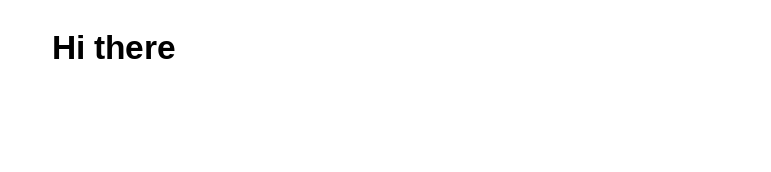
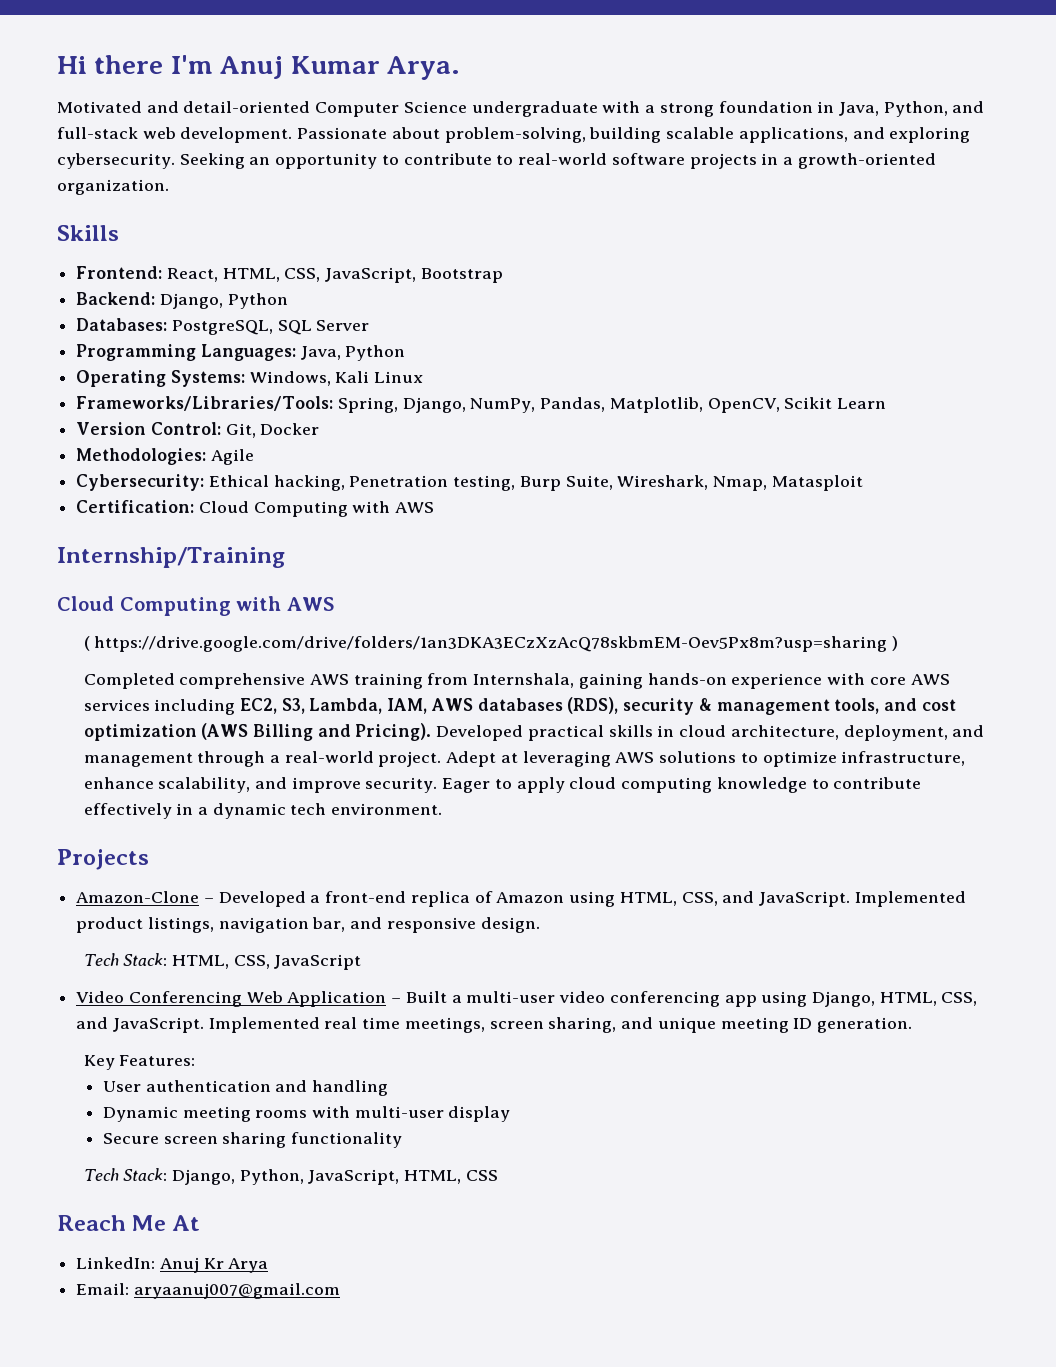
- Hi there
+ Hi there I'm Anuj Kumar Arya.
+ Motivated and detail-oriented Computer Science undergraduate with a strong foundation in Java, Python, and full-stack web development. Passionate about problem-solving, building scalable applications, and exploring cybersecurity. Seeking an opportunity to contribute to real-world software projects in a growth-oriented organization.
+ Skills
+ Frontend: React, HTML, CSS, JavaScript, Bootstrap
+ Backend: Django, Python
+ Databases: PostgreSQL, SQL Server
+ Programming Languages: Java, Python
+ Operating Systems: Windows, Kali Linux
+ Frameworks/Libraries/Tools: Spring, Django, NumPy, Pandas, Matplotlib, OpenCV, Scikit Learn
+ Version Control: Git, Docker
+ Methodologies: Agile
+ Cybersecurity: Ethical hacking, Penetration testing, Burp Suite, Wireshark, Nmap, Matasploit
+ Certification: Cloud Computing with AWS
+ Internship/Training
+ Cloud Computing with AWS
+ ( https://drive.google.com/drive/folders/1an3DKA3ECzXzAcQ78skbmEM-Oev5Px8m?usp=sharing )
+ Completed comprehensive AWS training from Internshala, gaining hands-on experience with core AWS services including EC2, S3, Lambda, IAM, AWS databases (RDS), security & management tools, and cost optimization (AWS Billing and Pricing). Developed practical skills in cloud architecture, deployment, and management through a real-world project. Adept at leveraging AWS solutions to optimize infrastructure, enhance scalability, and improve security. Eager to apply cloud computing knowledge to contribute effectively in a dynamic tech environment.
+ Projects
+ Amazon-Clone – Developed a front-end replica of Amazon using HTML, CSS, and JavaScript. Implemented product listings, navigation bar, and responsive design.
+ Tech Stack: HTML, CSS, JavaScript
+ Video Conferencing Web Application – Built a multi-user video conferencing app using Django, HTML, CSS, and JavaScript. Implemented real time meetings, screen sharing, and unique meeting ID generation.
+ Key Features:
+ User authentication and handling
+ Dynamic meeting rooms with multi-user display
+ Secure screen sharing functionality
+ Tech Stack: Django, Python, JavaScript, HTML, CSS
+ Reach Me At
+ LinkedIn: Anuj Kr Arya
+ Email: aryaanuj007@gmail.com

